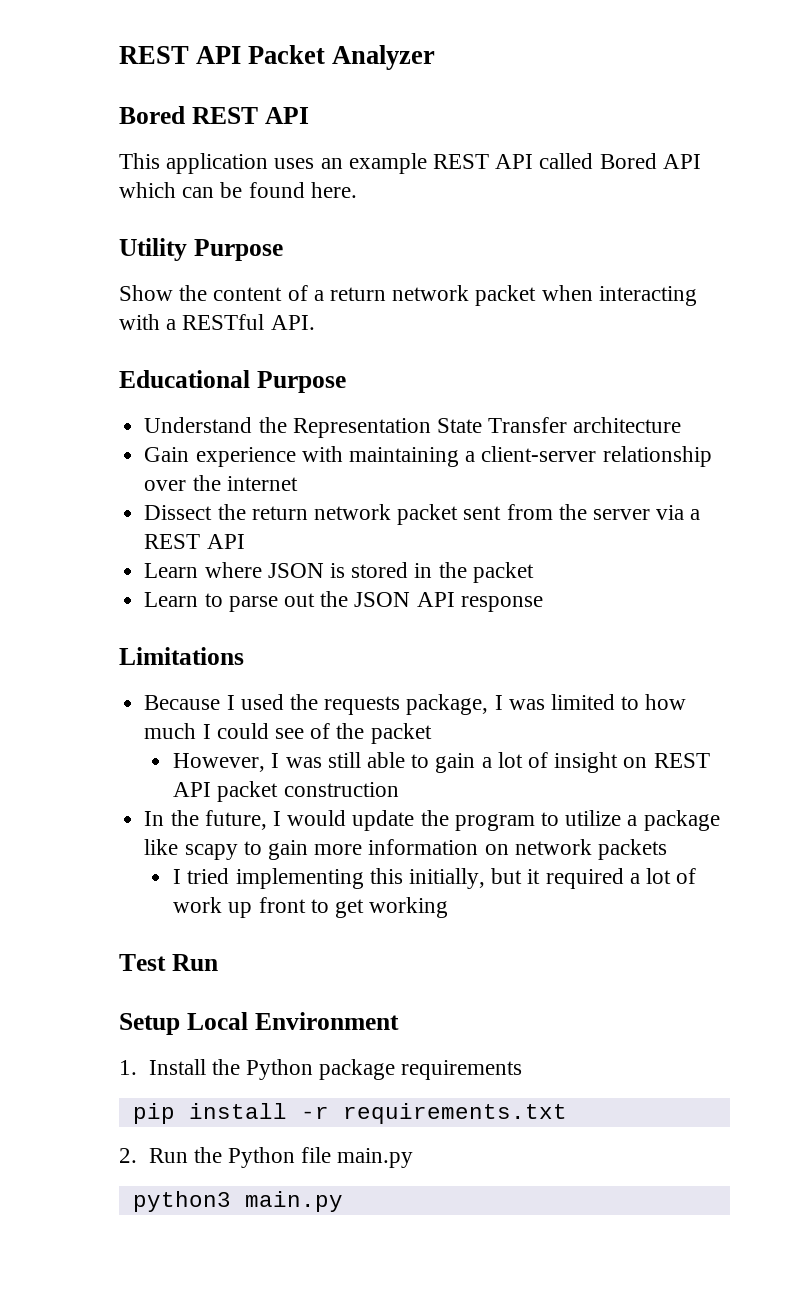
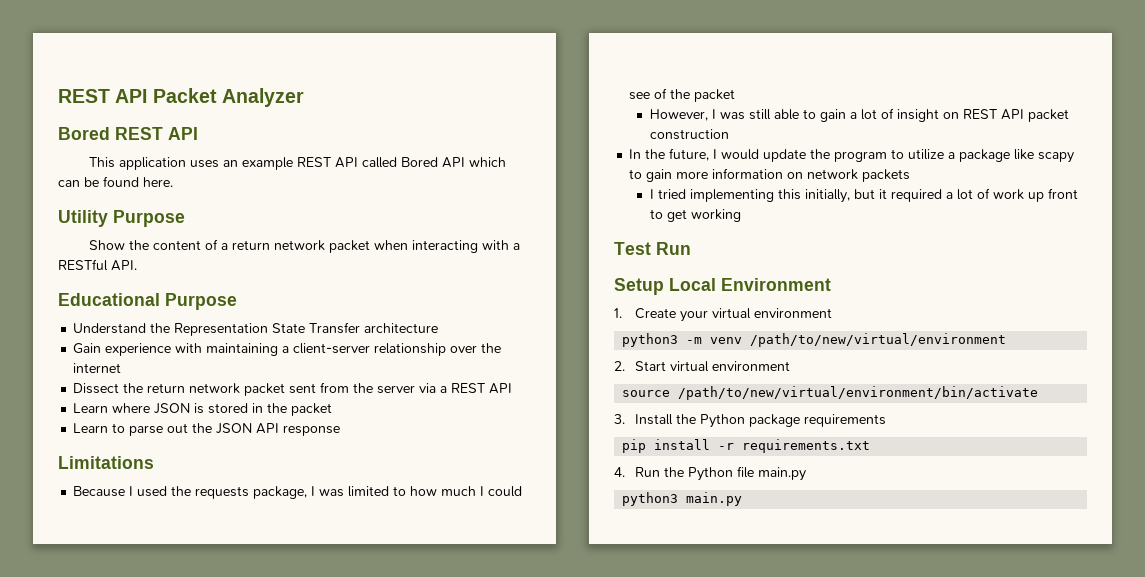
- 1. Install the Python package requirements
+ 1. Create your virtual environment
+ python3 -m venv /path/to/new/virtual/environment
+ 2. Start virtual environment
+ source /path/to/new/virtual/environment/bin/activate
+ 3. Install the Python package requirements
- 2. Run the Python file main.py
+ 4. Run the Python file main.py

